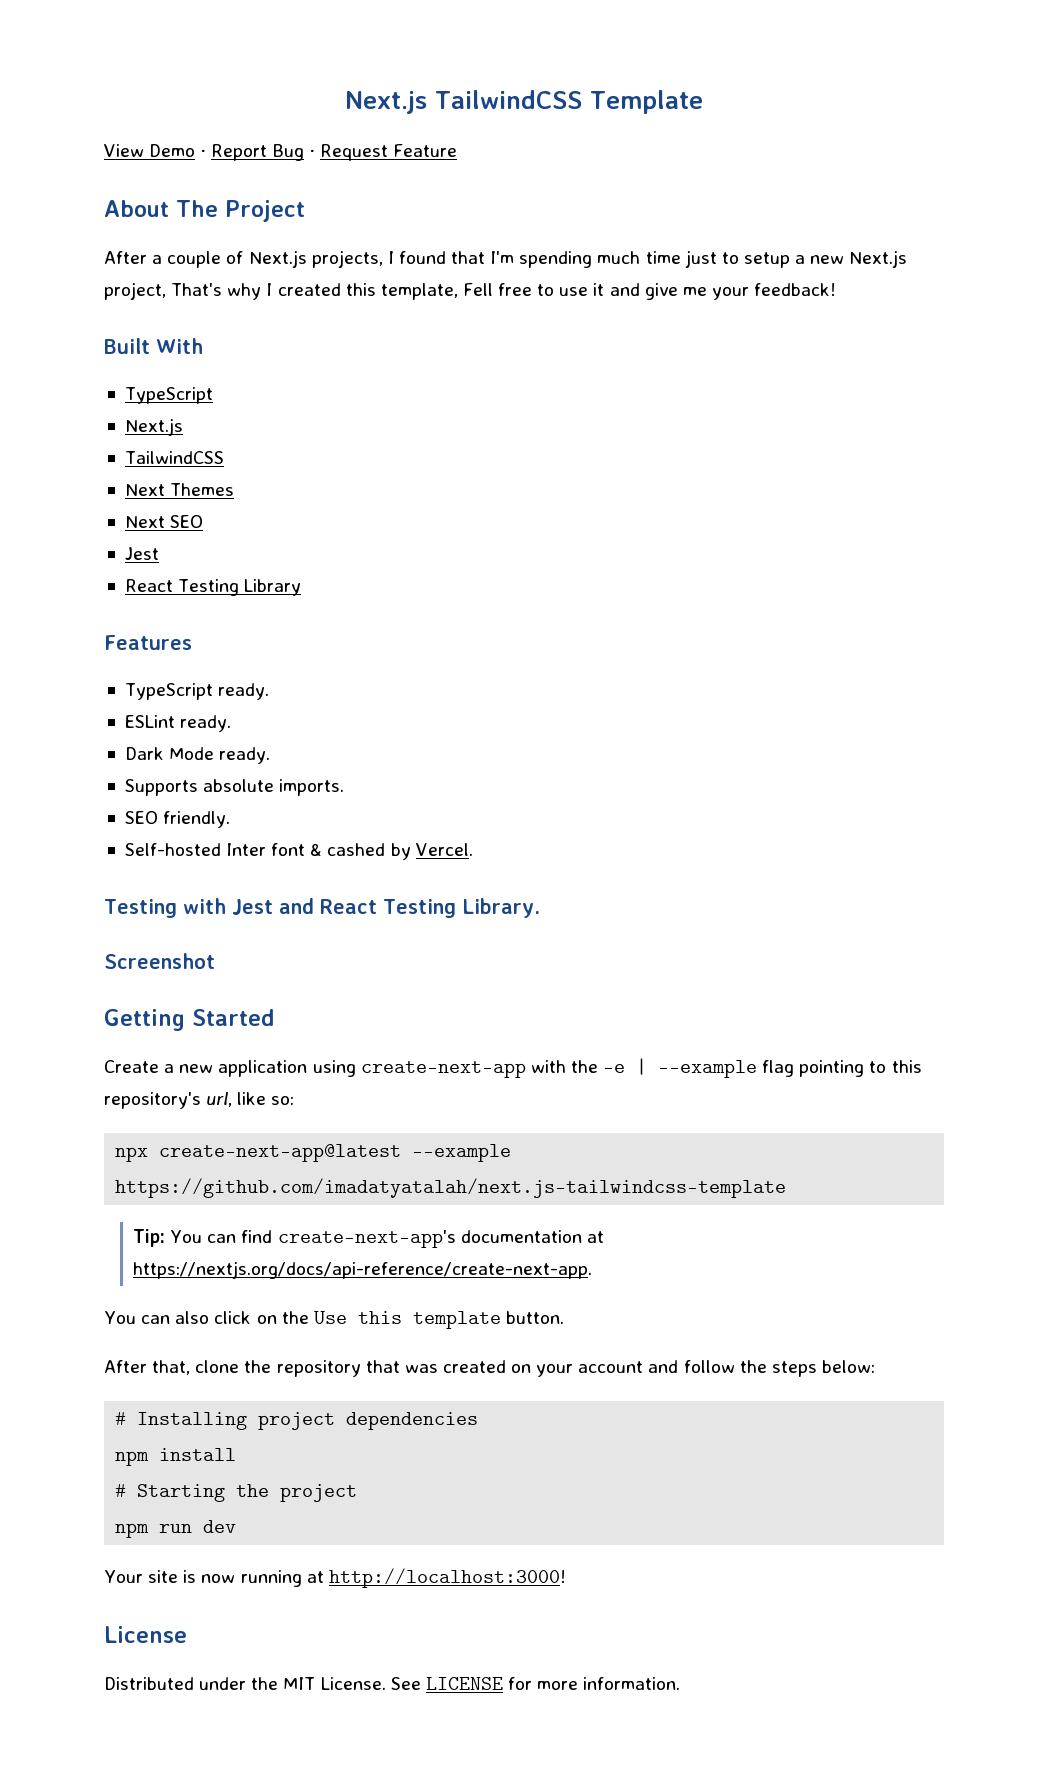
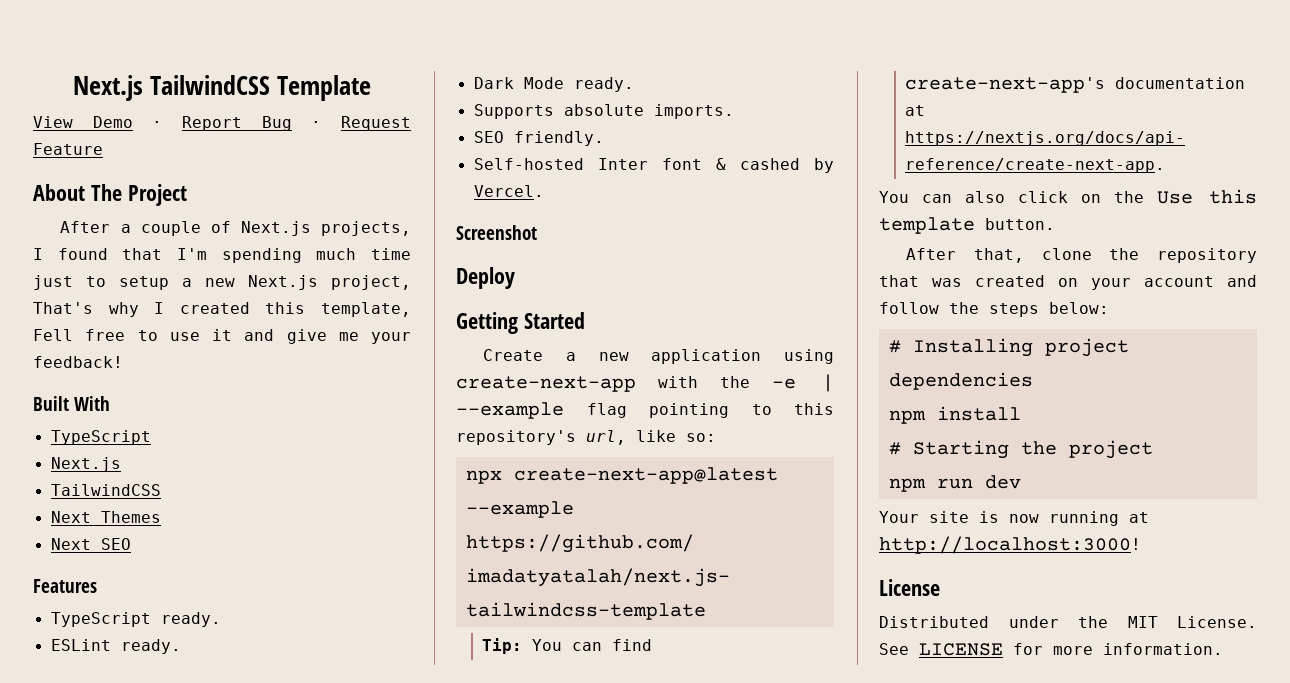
  Next SEO
- Jest
- React Testing Library
- Testing with Jest and React Testing Library.
  Screenshot
+ Deploy

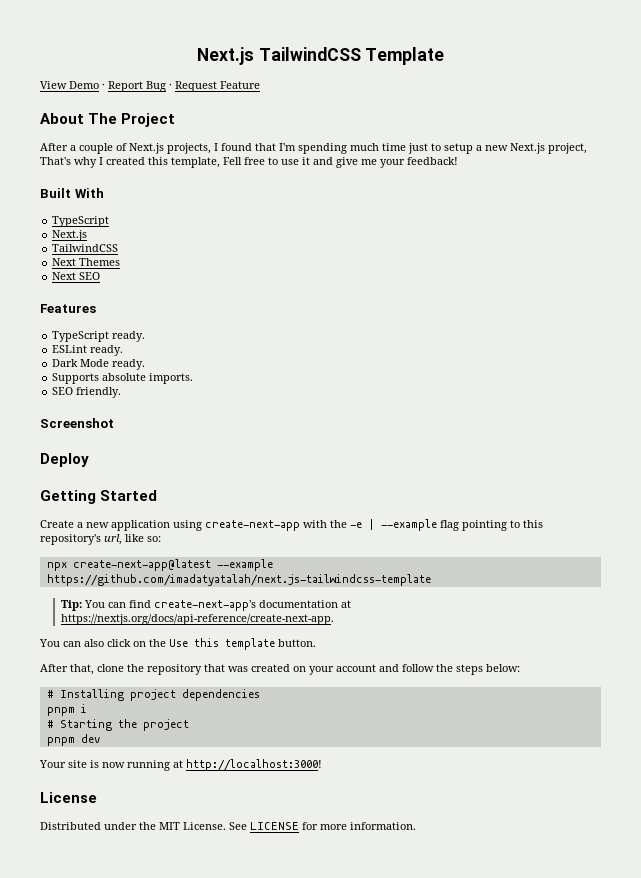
- Self-hosted Inter font & cashed by Vercel.
- npm install
+ pnpm i
- npm run dev
+ pnpm dev

